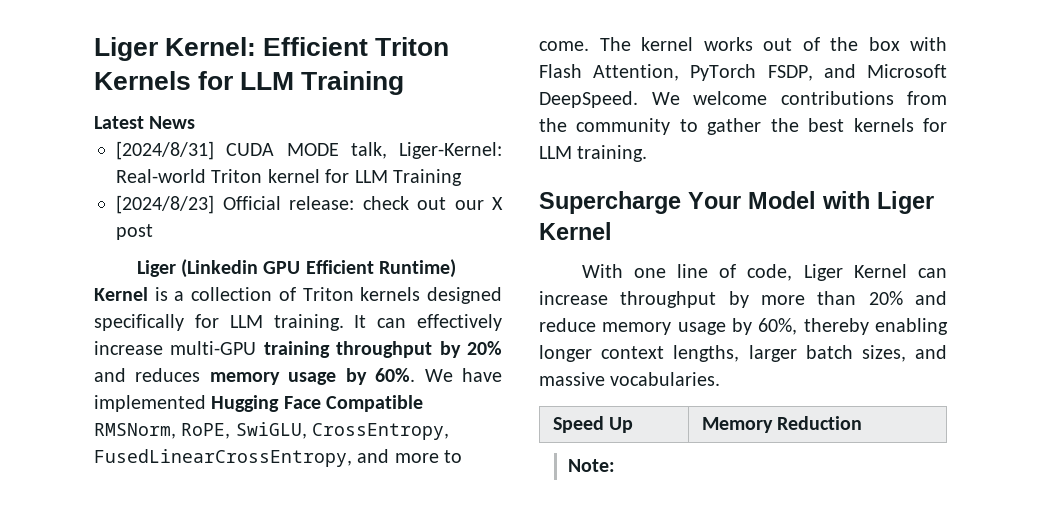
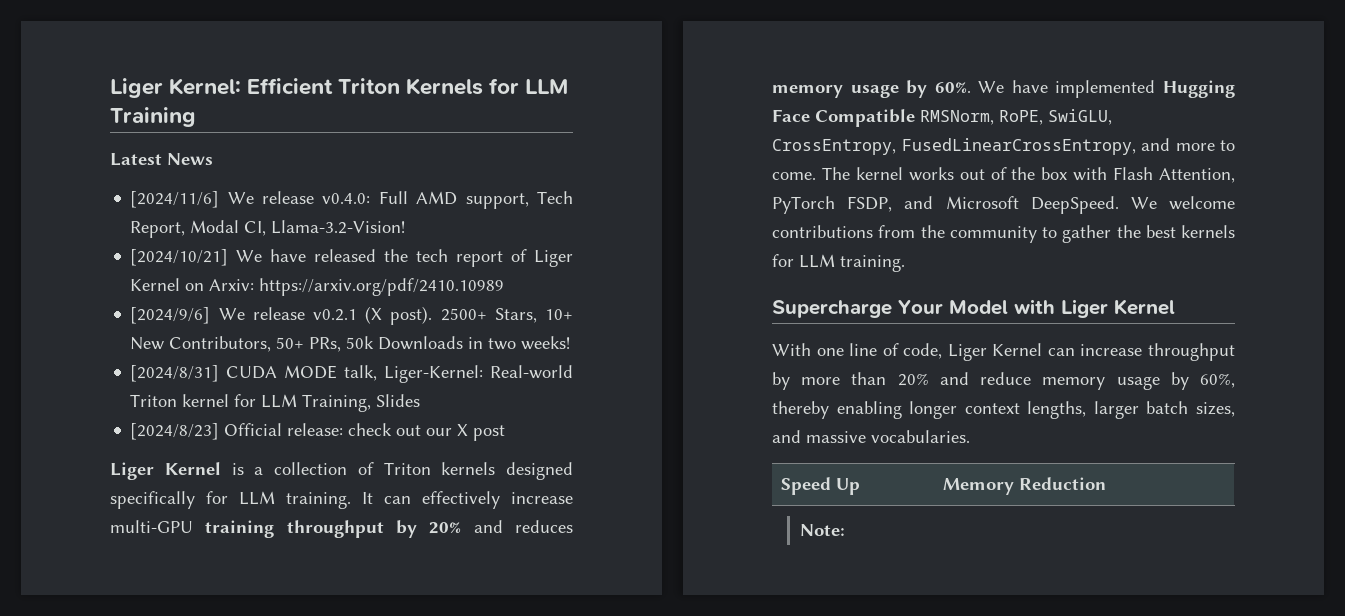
+ [2024/11/6] We release v0.4.0: Full AMD support, Tech Report, Modal CI, Llama-3.2-Vision!
+ [2024/10/21] We have released the tech report of Liger Kernel on Arxiv: https://arxiv.org/pdf/2410.10989
+ [2024/9/6] We release v0.2.1 (X post). 2500+ Stars, 10+ New Contributors, 50+ PRs, 50k Downloads in two weeks!
- [2024/8/31] CUDA MODE talk, Liger-Kernel: Real-world Triton kernel for LLM Training
+ [2024/8/31] CUDA MODE talk, Liger-Kernel: Real-world Triton kernel for LLM Training, Slides
- Liger (Linkedin GPU Efficient Runtime) Kernel is a collection of Triton kernels designed specifically for LLM training.
+ Liger Kernel is a collection of Triton kernels designed specifically for LLM training.

